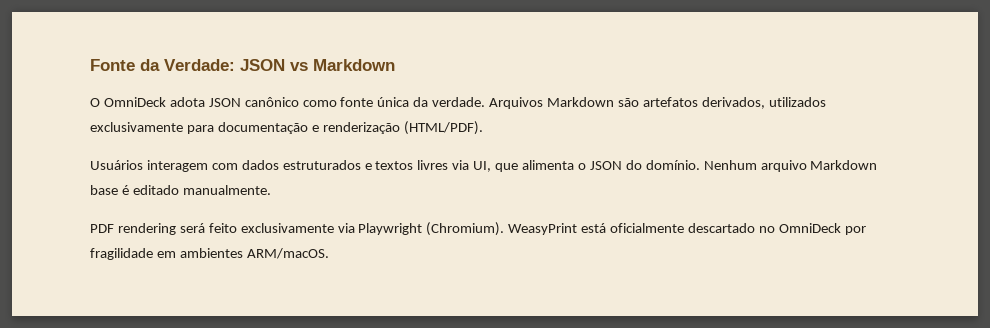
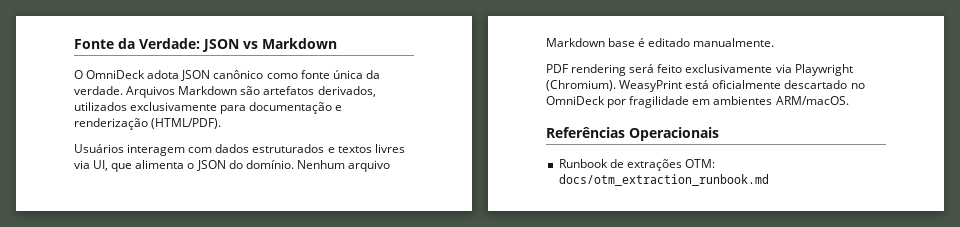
+ Referências Operacionais
+ Runbook de extrações OTM: docs/otm_extraction_runbook.md

